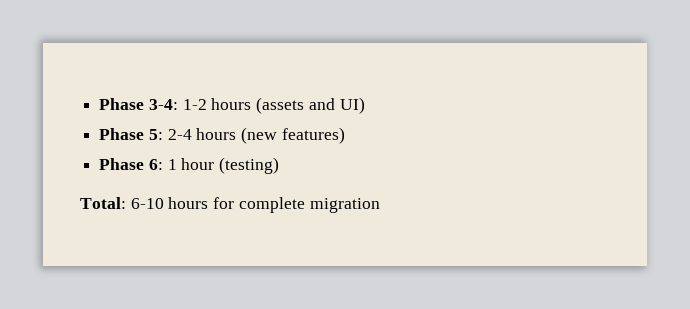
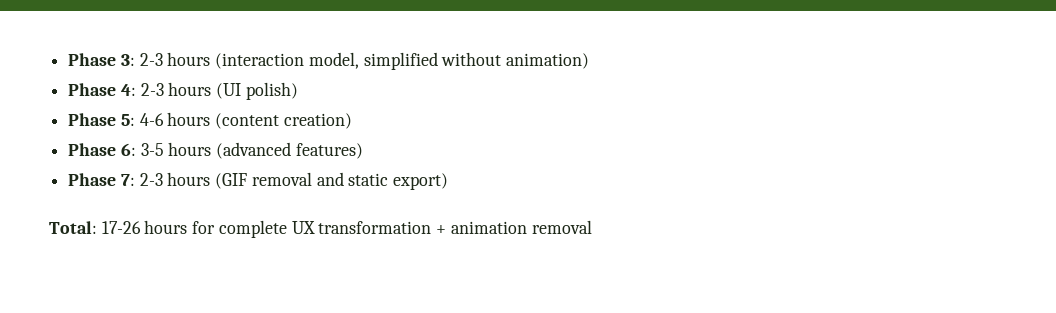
- Phase 3-4: 1-2 hours (assets and UI)
- Phase 5: 2-4 hours (new features)
- Phase 6: 1 hour (testing)
+ Phase 3: 2-3 hours (interaction model, simplified without animation)
+ Phase 4: 2-3 hours (UI polish)
+ Phase 5: 4-6 hours (content creation)
+ Phase 6: 3-5 hours (advanced features)
+ Phase 7: 2-3 hours (GIF removal and static export)
- Total: 6-10 hours for complete migration
+ Total: 17-26 hours for complete UX transformation + animation removal

